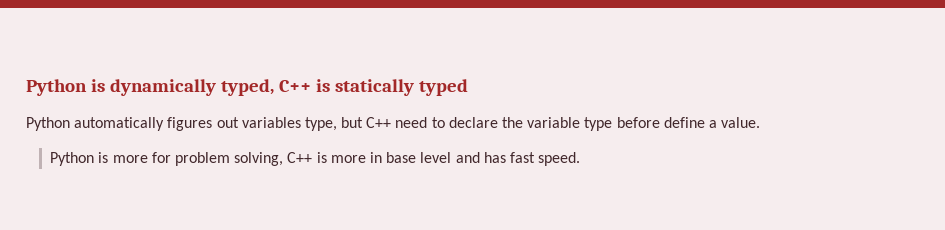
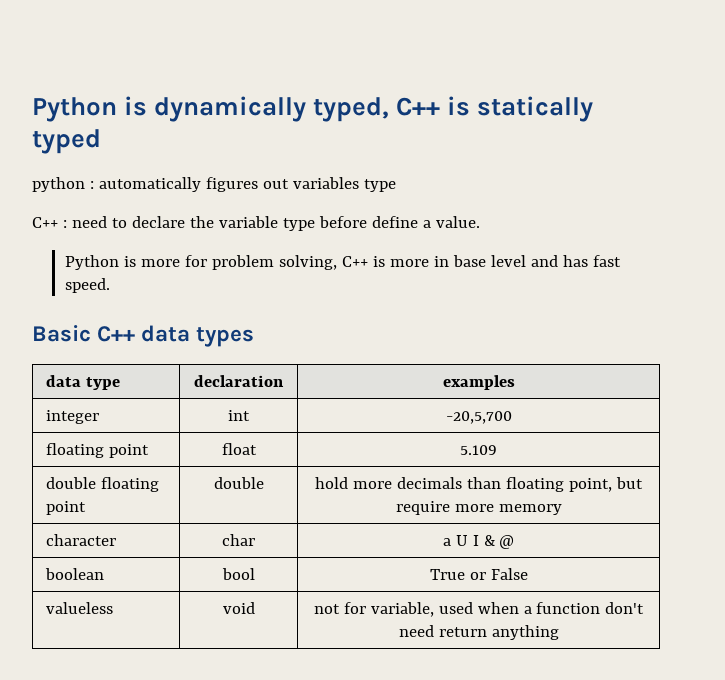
- Python automatically figures out variables type, but C++ need to declare the variable type before define a value.
+ python : automatically figures out variables type
+ C++ : need to declare the variable type before define a value.
+ Basic C++ data types
+ data type | declaration | examples
+ integer | int | -20,5,700
+ floating point | float | 5.109
+ double floating point | double | hold more decimals than floating point, but require more memory
+ character | char | a U I & @
+ boolean | bool | True or False
+ valueless | void | not for variable, used when a function don't need return anything

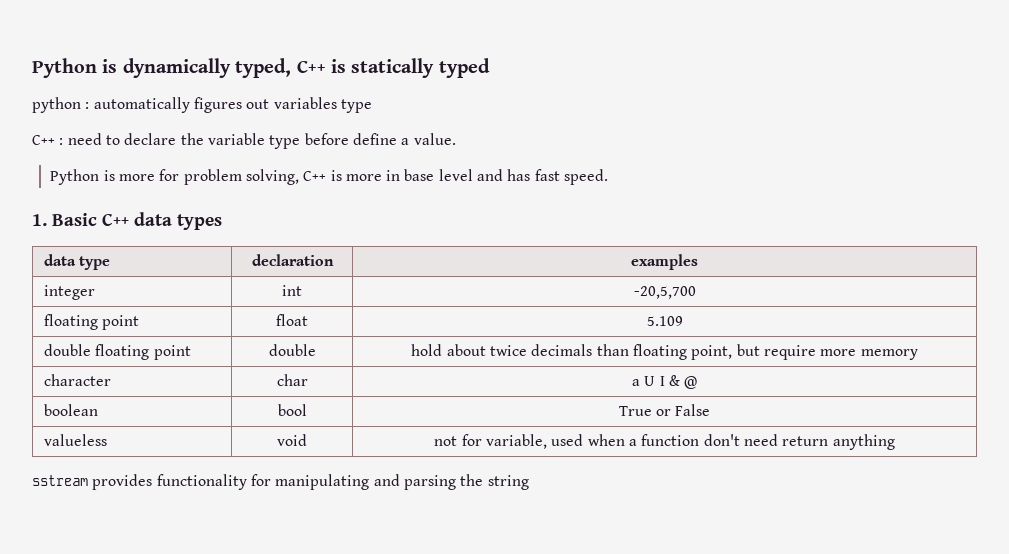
- Basic C++ data types
+ 1. Basic C++ data types
- double floating point | double | hold more decimals than floating point, but require more memory
+ double floating point | double | hold about twice decimals than floating point, but require more memory
+ sstream provides functionality for manipulating and parsing the string

